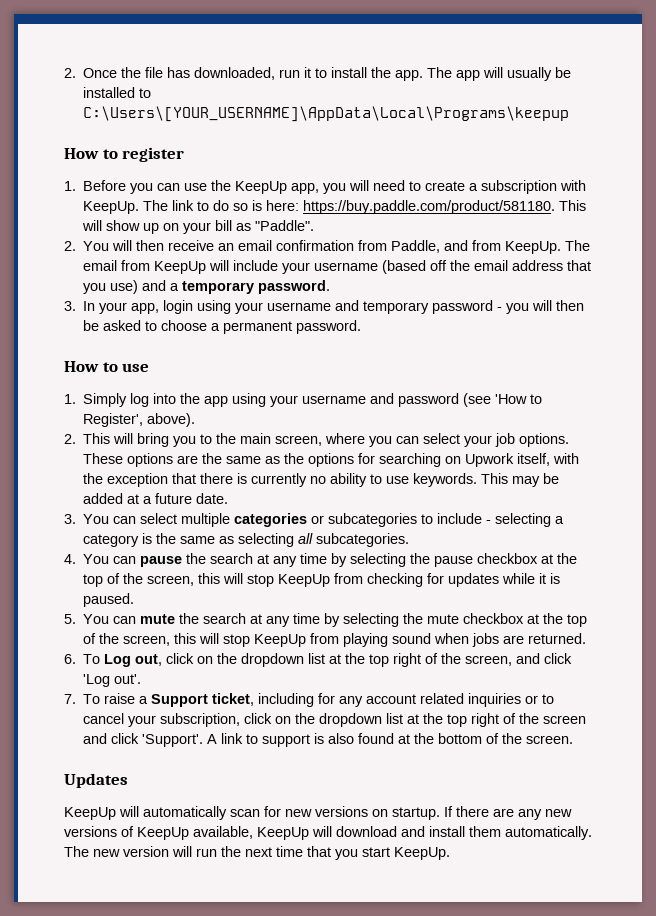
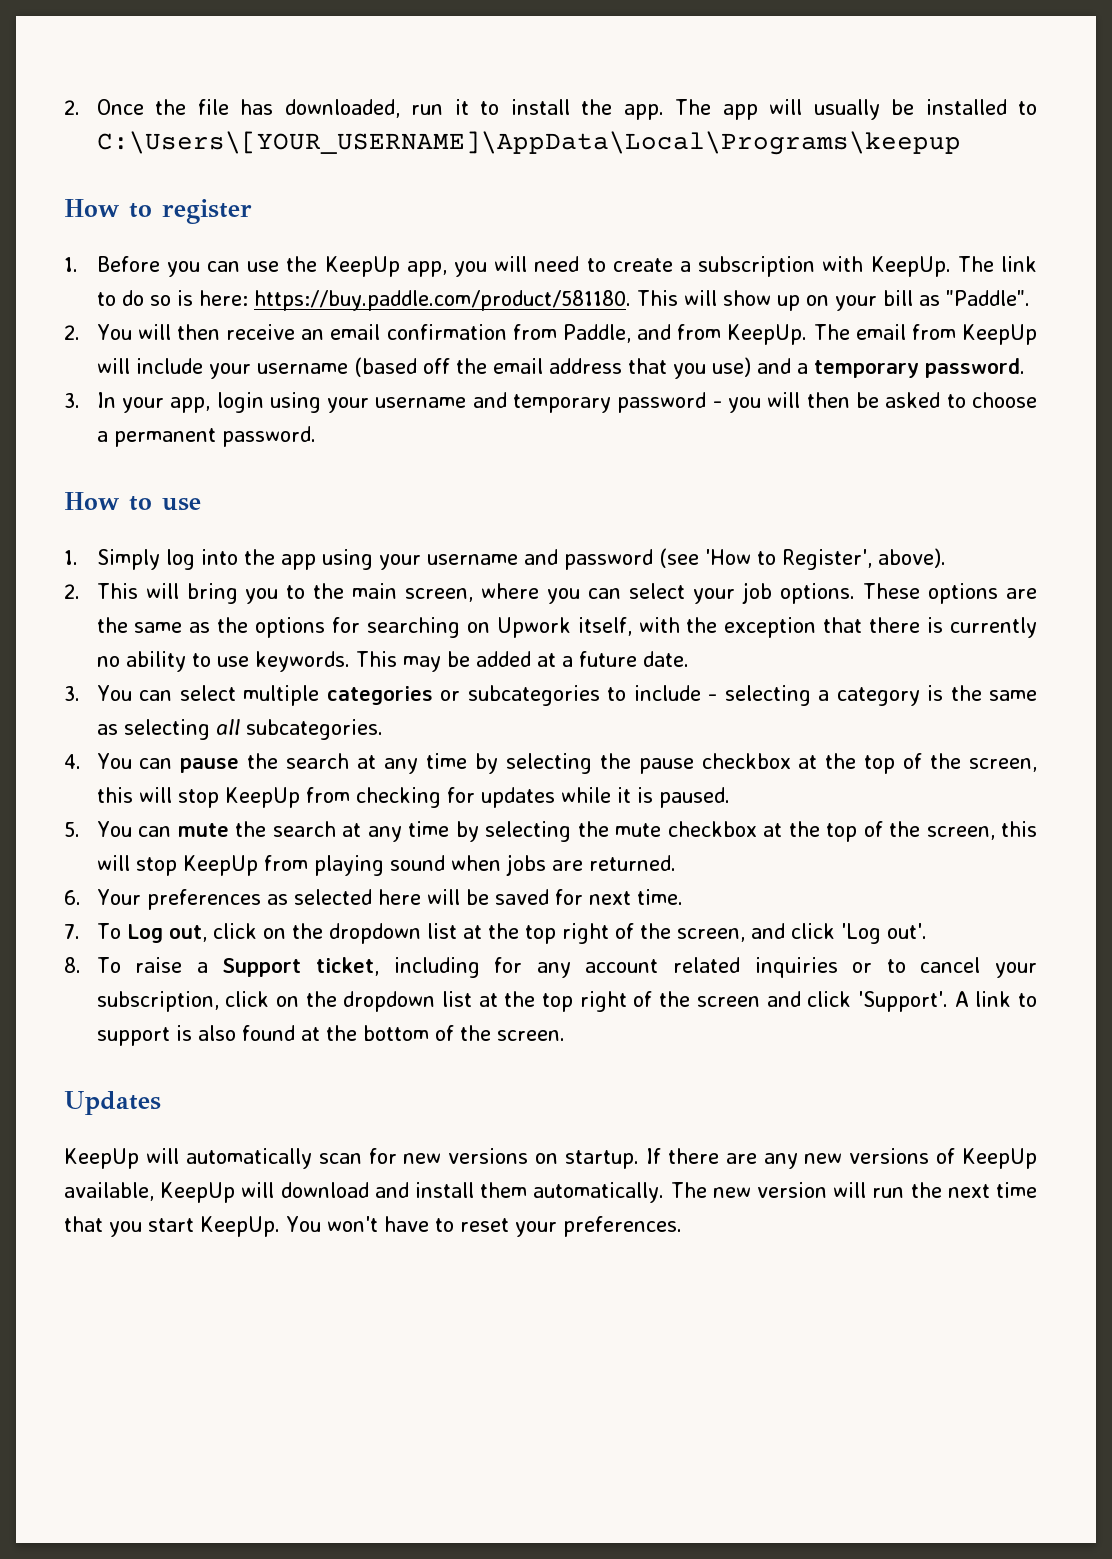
- 6. To Log out, click on the dropdown list at the top right of the screen, and click 'Log out'.
+ 6. Your preferences as selected here will be saved for next time.
+ 7. To Log out, click on the dropdown list at the top right of the screen, and click 'Log out'.
- 7. To raise a Support ticket, including for any account related inquiries or to cancel your subscription, click on the dropdown list at the top right of the screen and click 'Support'.
+ 8. To raise a Support ticket, including for any account related inquiries or to cancel your subscription, click on the dropdown list at the top right of the screen and click 'Support'.
+ You won't have to reset your preferences.

